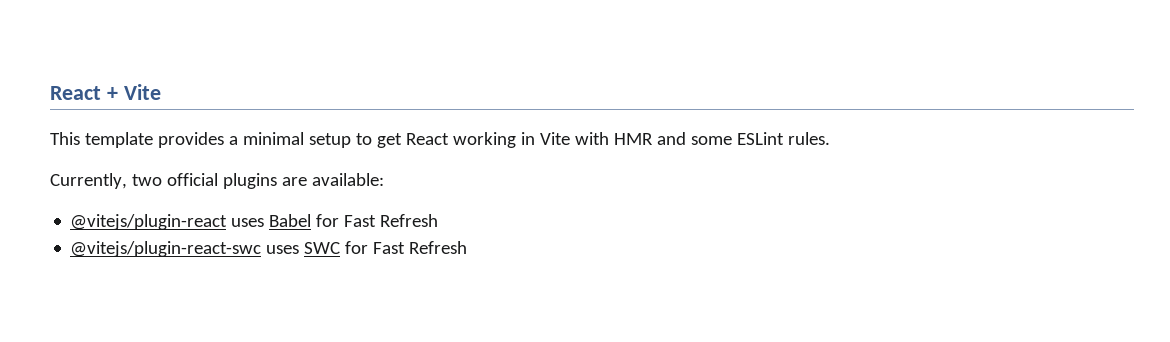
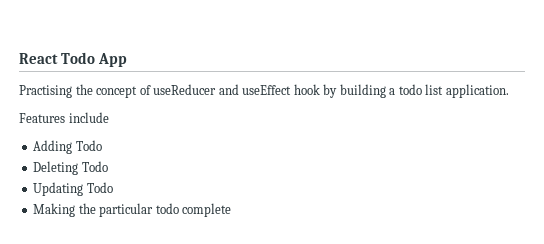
- React + Vite
- This template provides a minimal setup to get React working in Vite with HMR and some ESLint rules.
- Currently, two official plugins are available:
- @vitejs/plugin-react uses Babel for Fast Refresh
- @vitejs/plugin-react-swc uses SWC for Fast Refresh
+ React Todo App
+ Practising the concept of useReducer and useEffect hook by building a todo list application.
+ Features include
+ Adding Todo
+ Deleting Todo
+ Updating Todo
+ Making the particular todo complete

